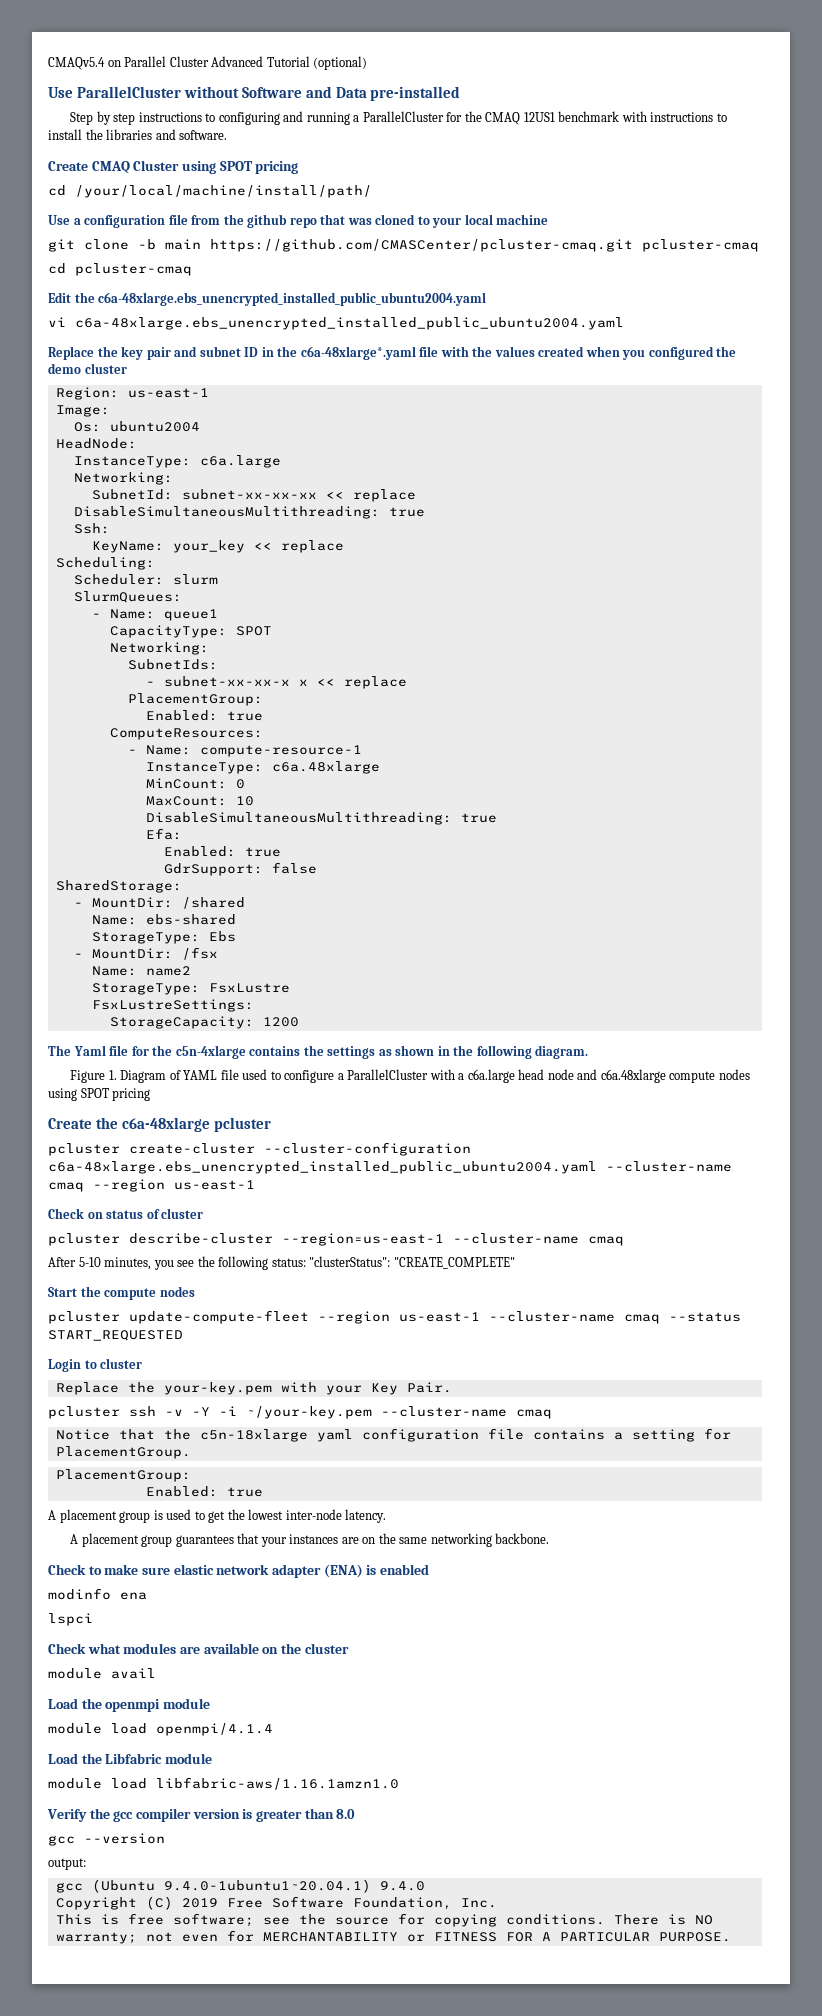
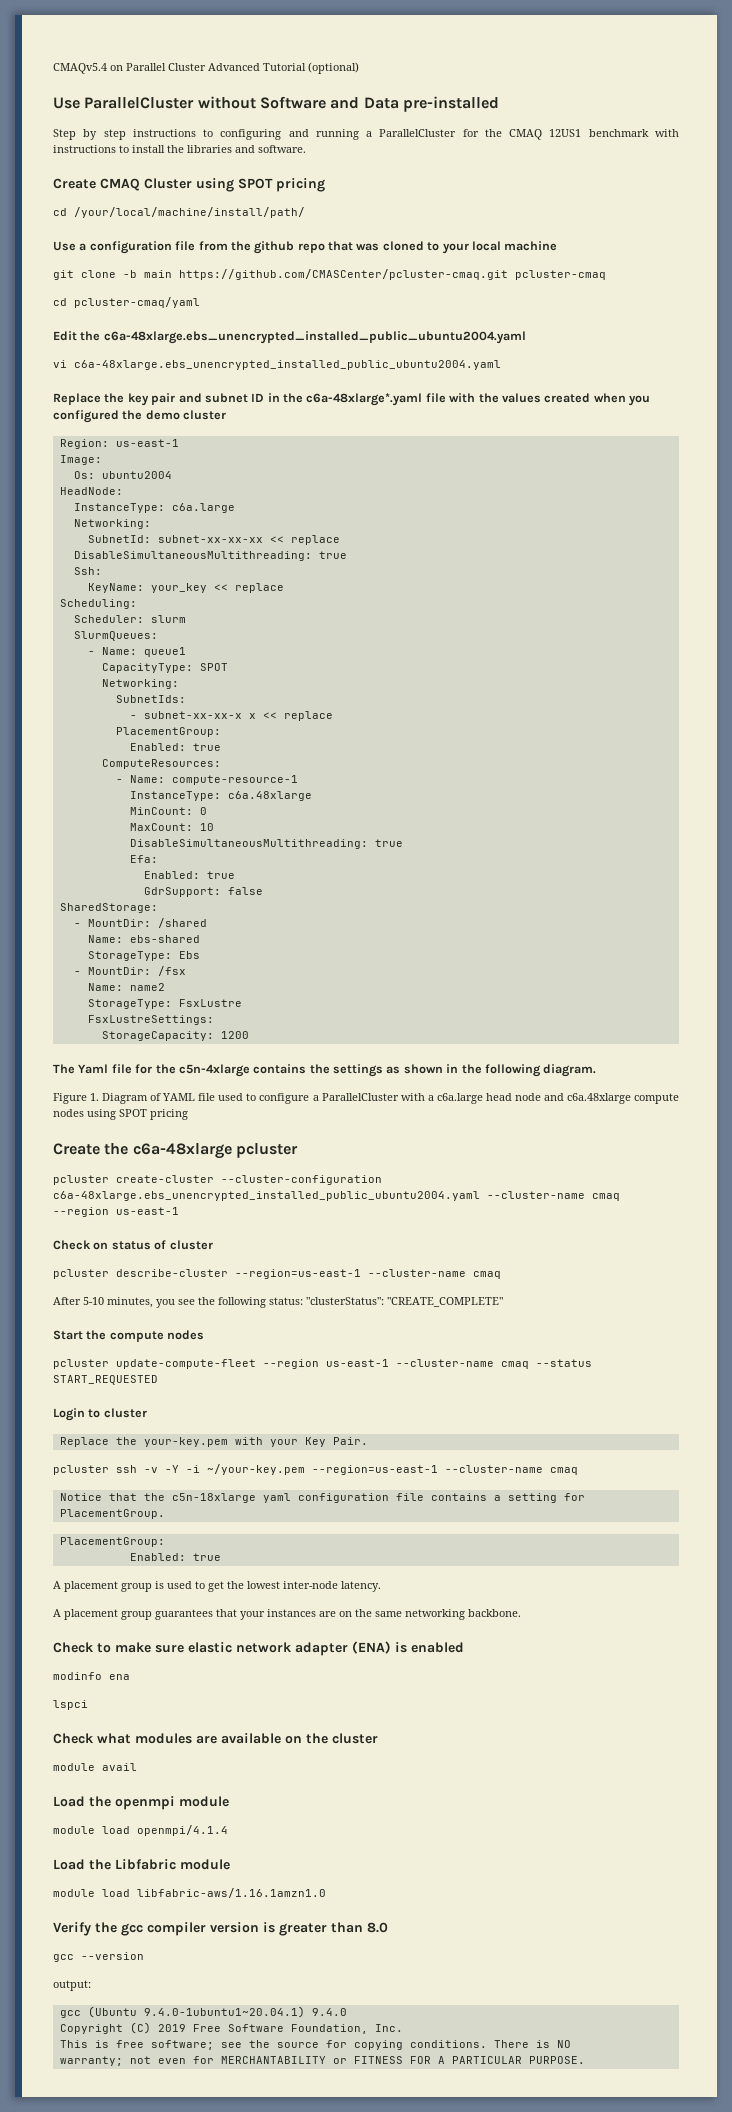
- cd pcluster-cmaq
+ cd pcluster-cmaq/yaml
- pcluster ssh -v -Y -i ~/your-key.pem --cluster-name cmaq
+ pcluster ssh -v -Y -i ~/your-key.pem --region=us-east-1 --cluster-name cmaq

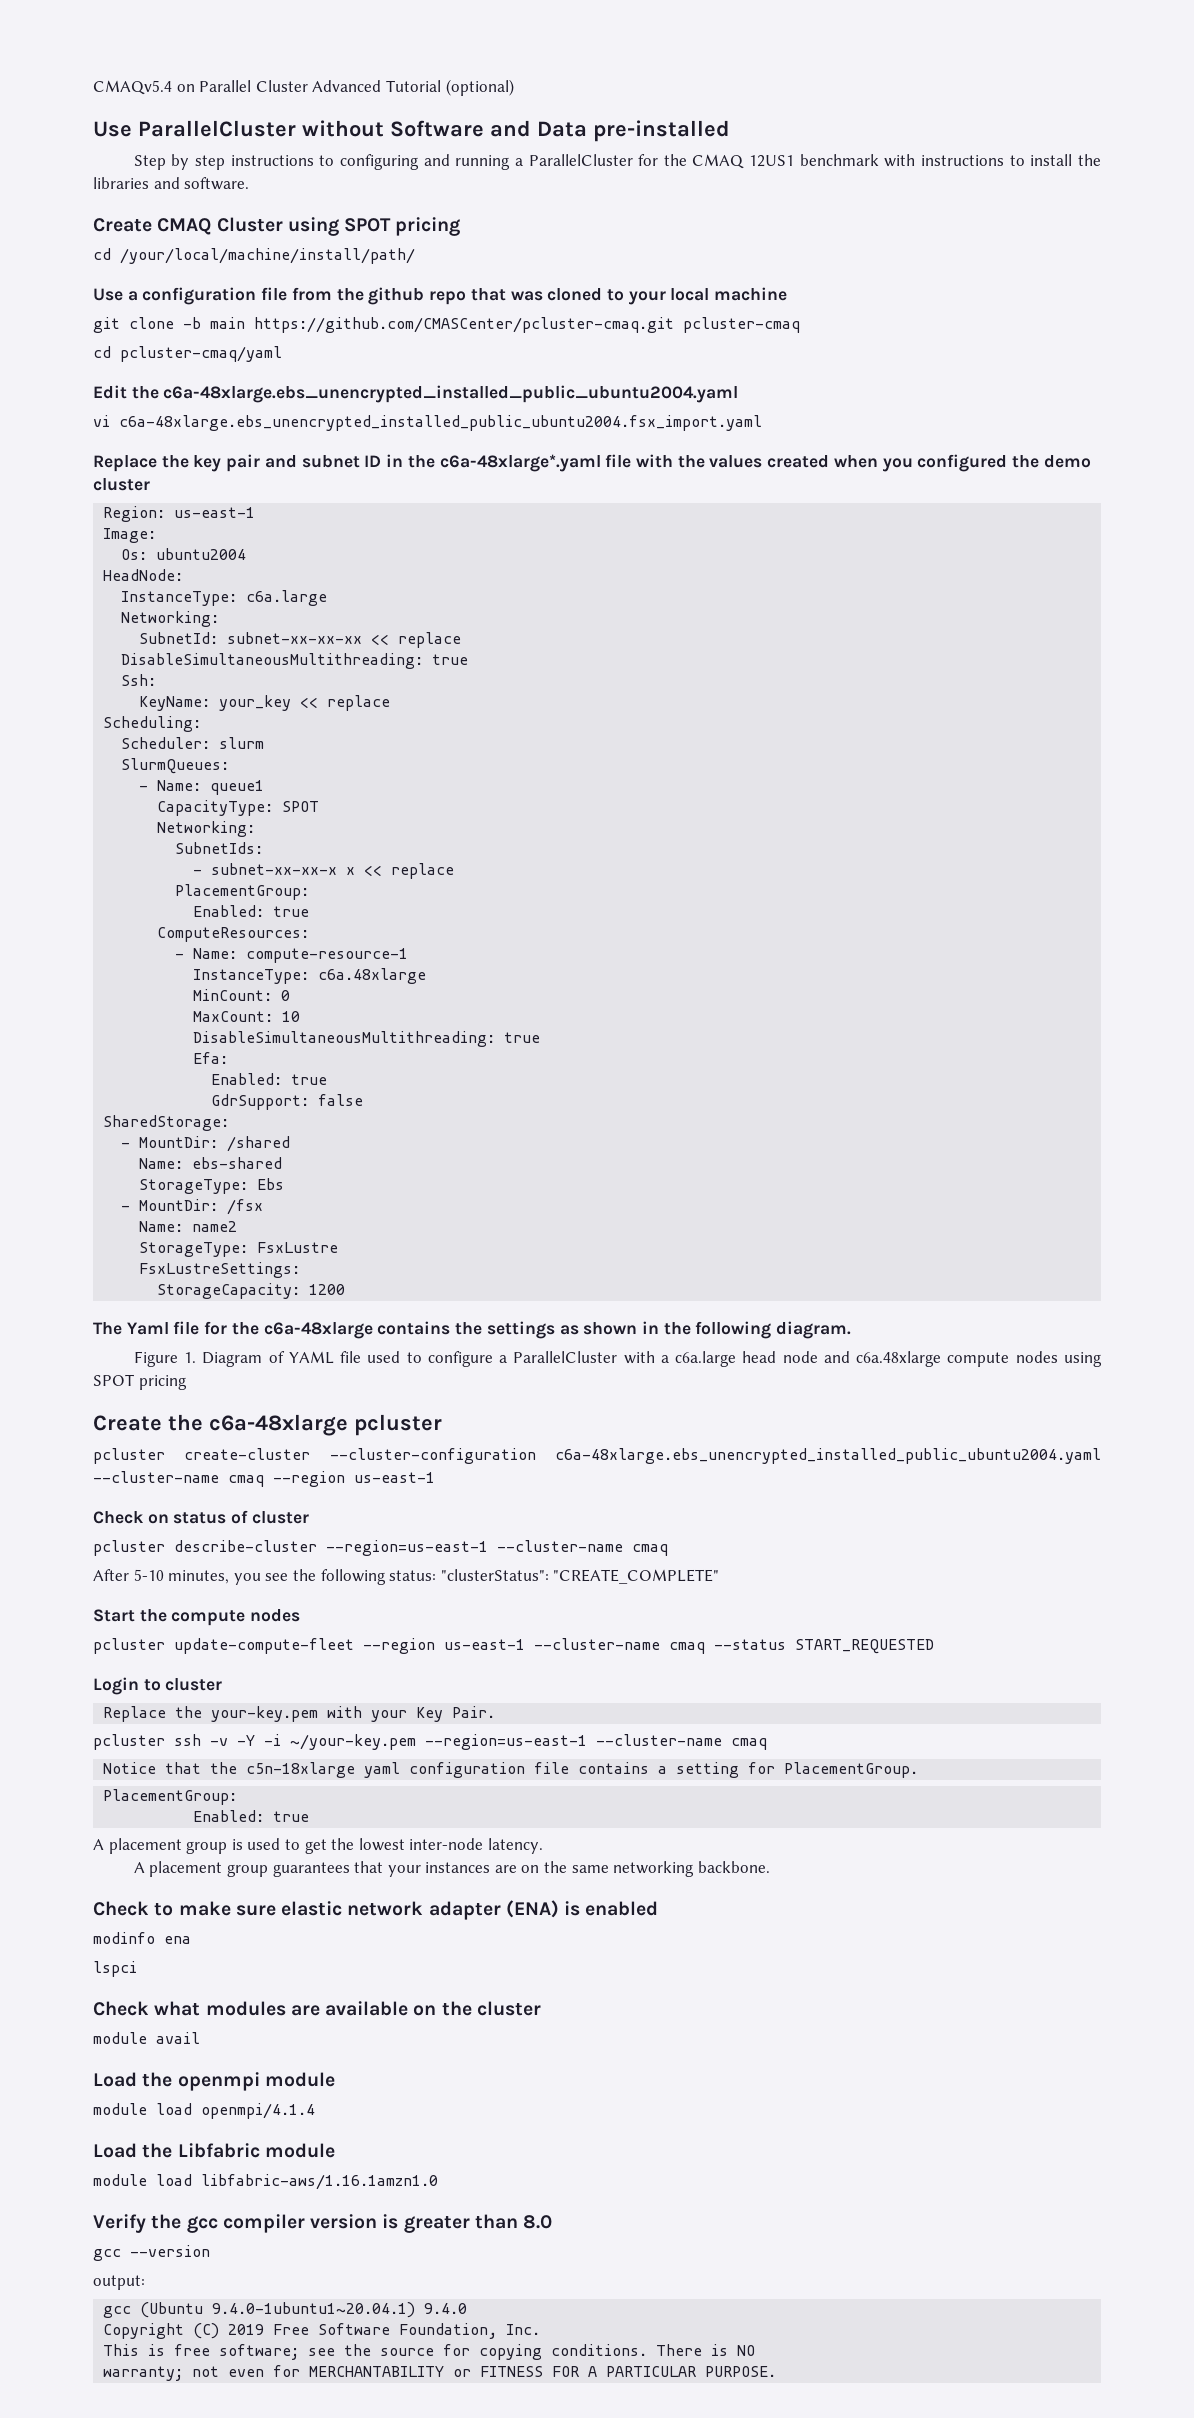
- vi c6a-48xlarge.ebs_unencrypted_installed_public_ubuntu2004.yaml
+ vi c6a-48xlarge.ebs_unencrypted_installed_public_ubuntu2004.fsx_import.yaml
- The Yaml file for the c5n-4xlarge contains the settings as shown in the following diagram.
+ The Yaml file for the c6a-48xlarge contains the settings as shown in the following diagram.

